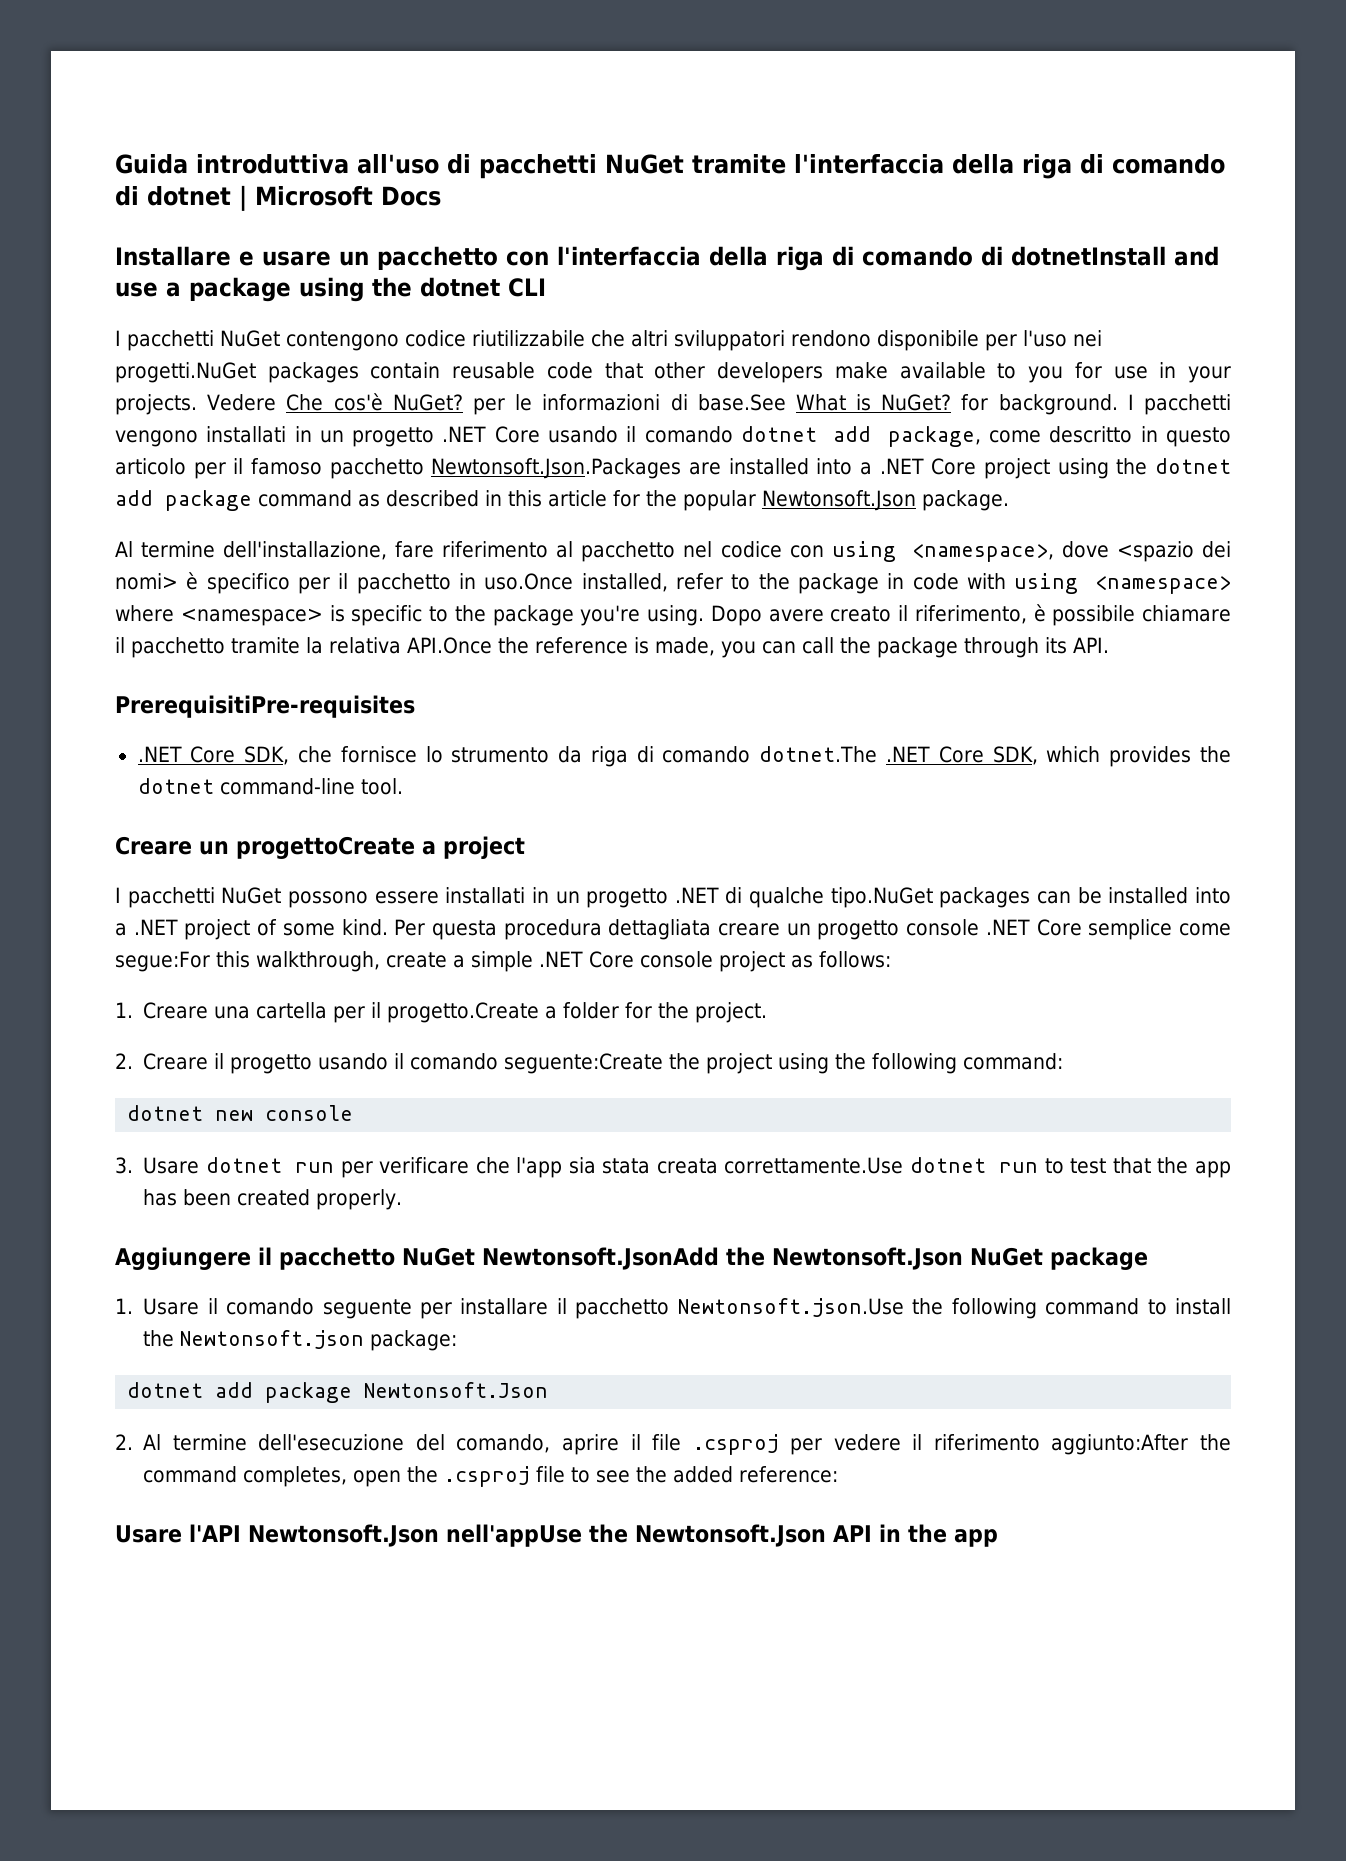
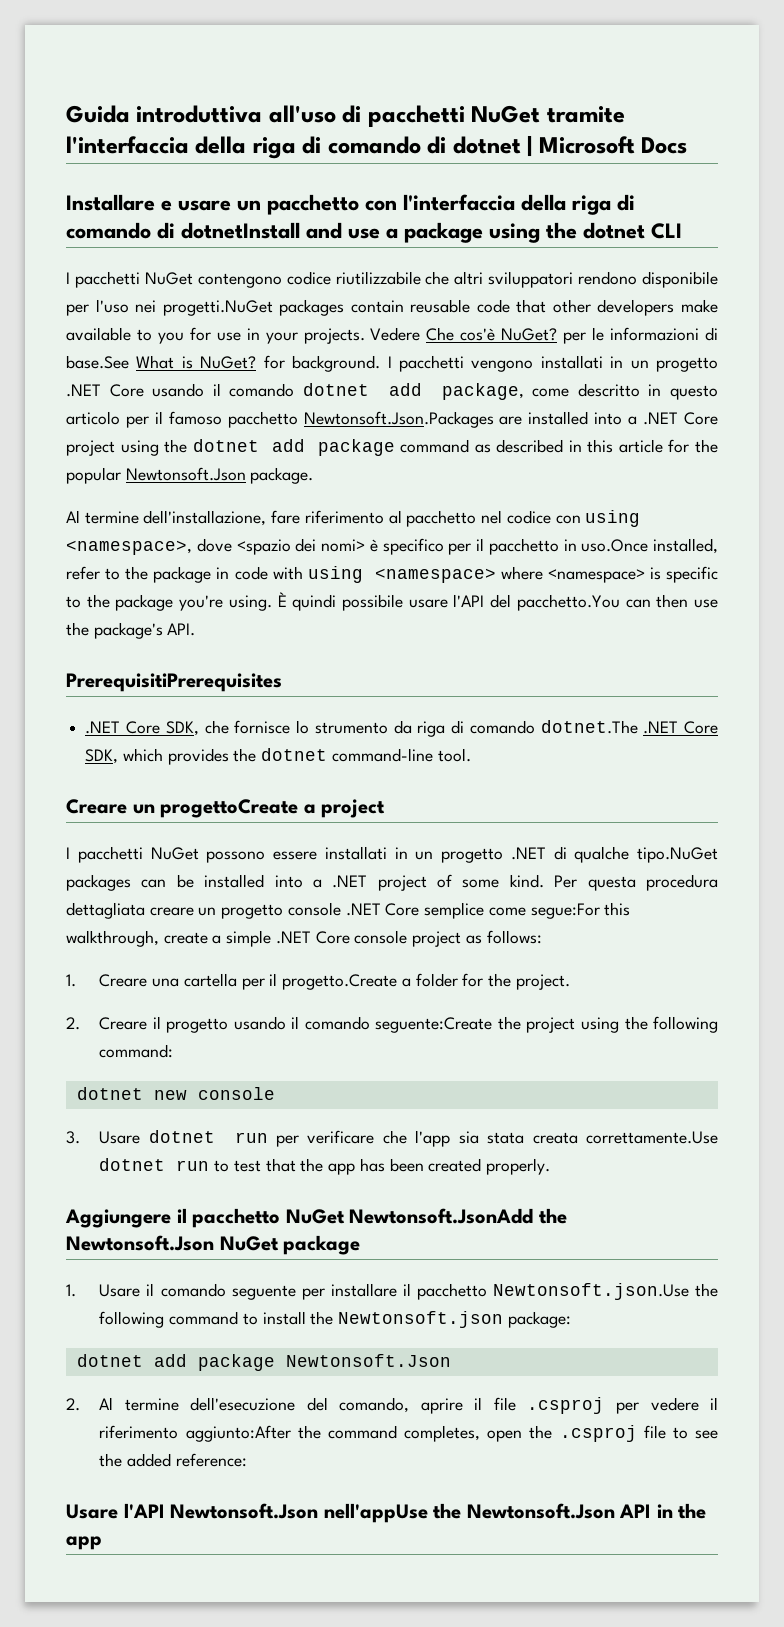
- Dopo avere creato il riferimento, è possibile chiamare il pacchetto tramite la relativa API.Once the reference is made, you can call the package through its API.
+ È quindi possibile usare l'API del pacchetto.You can then use the package's API.
- PrerequisitiPre-requisites
+ PrerequisitiPrerequisites

